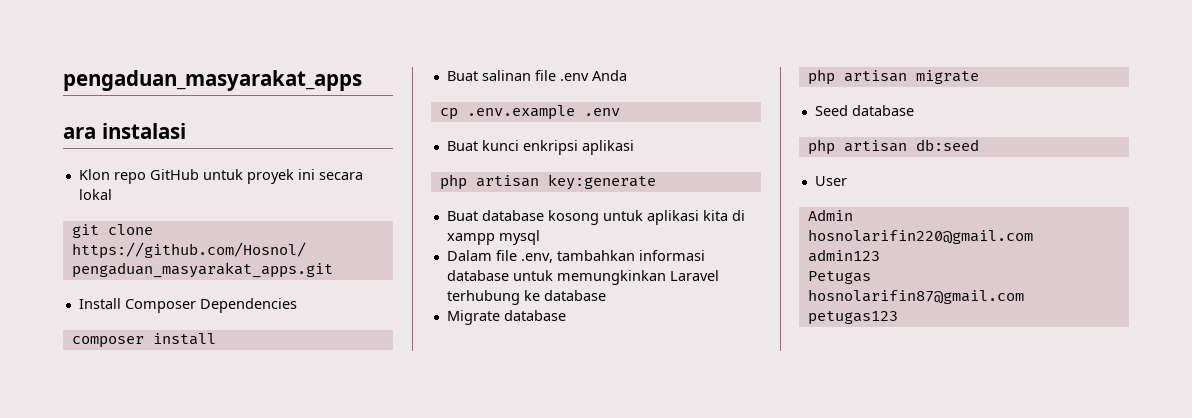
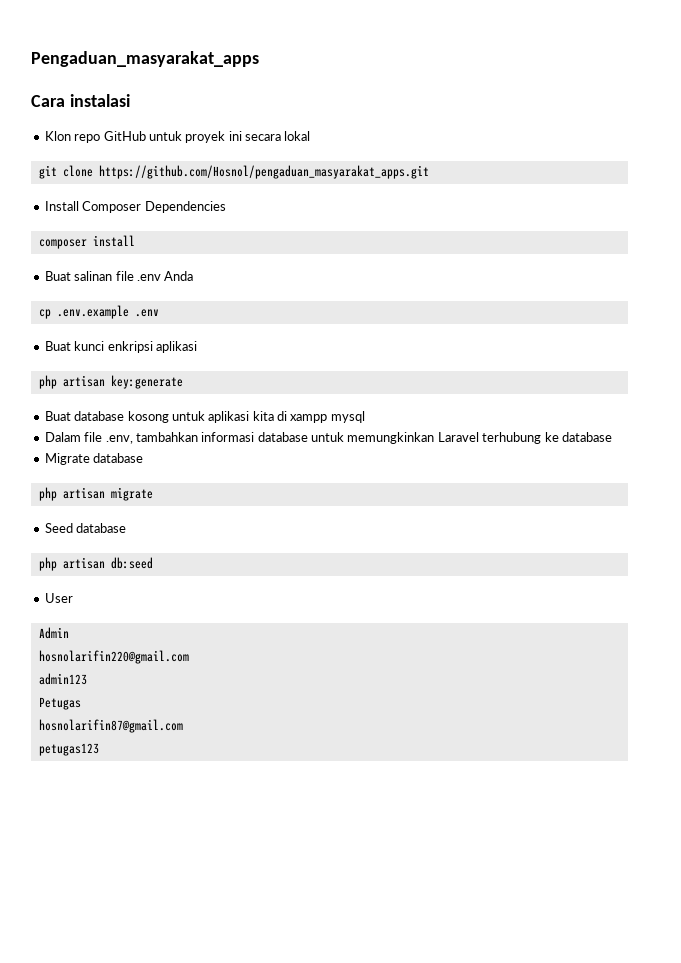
- pengaduan_masyarakat_apps
- ara instalasi
+ Pengaduan_masyarakat_apps
+ Cara instalasi

